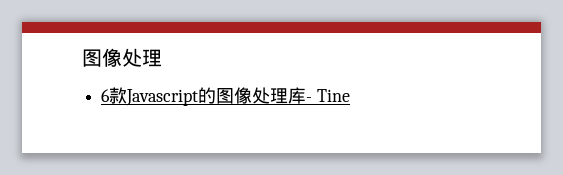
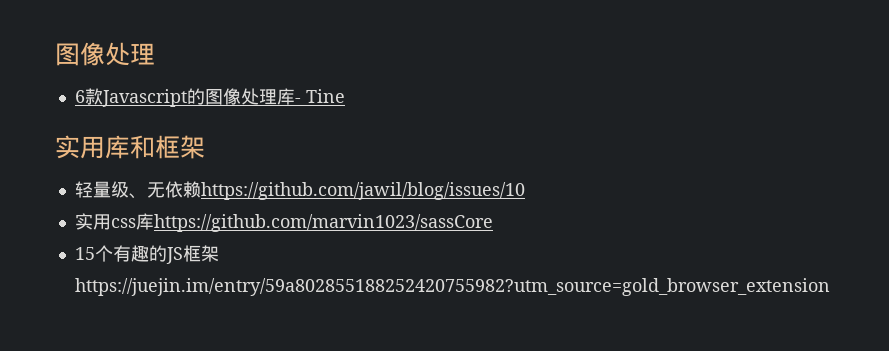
+ 实用库和框架
+ 轻量级、无依赖https://github.com/jawil/blog/issues/10
+ 实用css库https://github.com/marvin1023/sassCore
+ 15个有趣的JS框架https://juejin.im/entry/59a802855188252420755982?utm_source=gold_browser_extension

